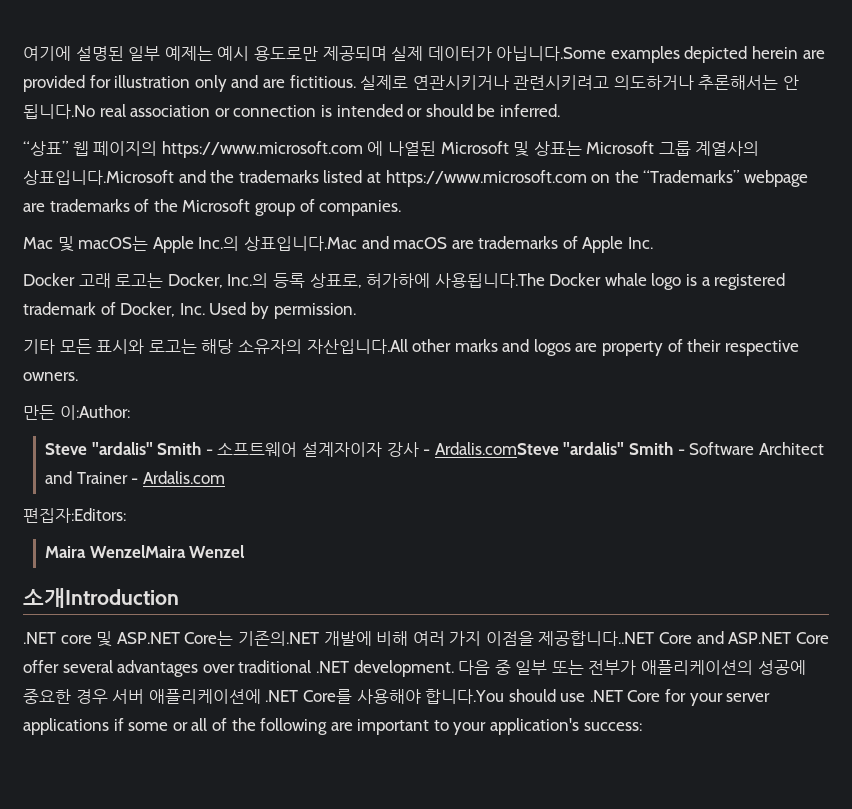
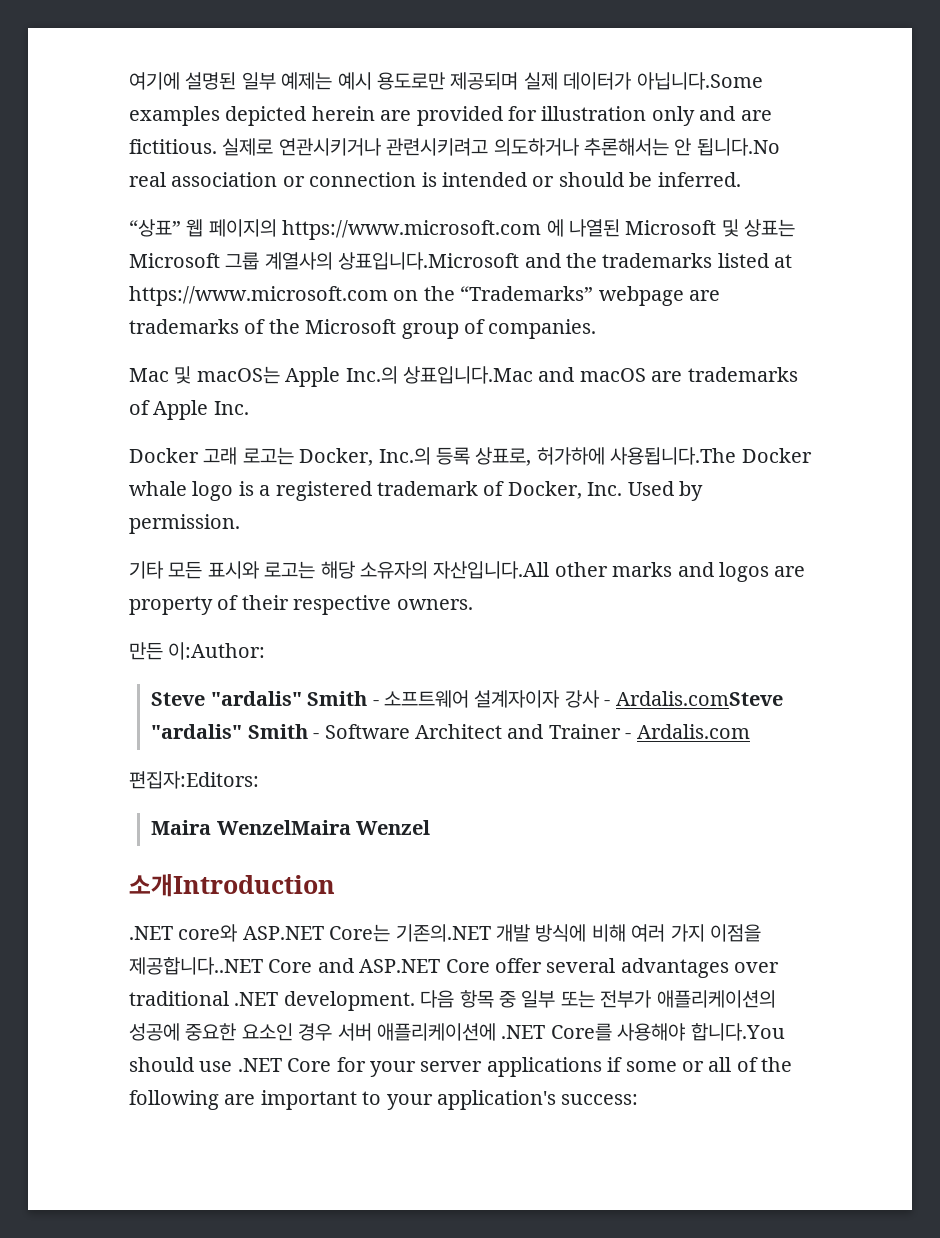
- .NET core 및 ASP.NET Core는 기존의.NET 개발에 비해 여러 가지 이점을 제공합니다..NET Core and ASP.NET Core offer several advantages over traditional .NET development.
+ .NET core와 ASP.NET Core는 기존의.NET 개발 방식에 비해 여러 가지 이점을 제공합니다..NET Core and ASP.NET Core offer several advantages over traditional .NET development.
- 다음 중 일부 또는 전부가 애플리케이션의 성공에 중요한 경우 서버 애플리케이션에 .NET Core를 사용해야 합니다.You should use .NET Core for your server applications if some or all of the following are important to your application's success:
+ 다음 항목 중 일부 또는 전부가 애플리케이션의 성공에 중요한 요소인 경우 서버 애플리케이션에 .NET Core를 사용해야 합니다.You should use .NET Core for your server applications if some or all of the following are important to your application's success:

